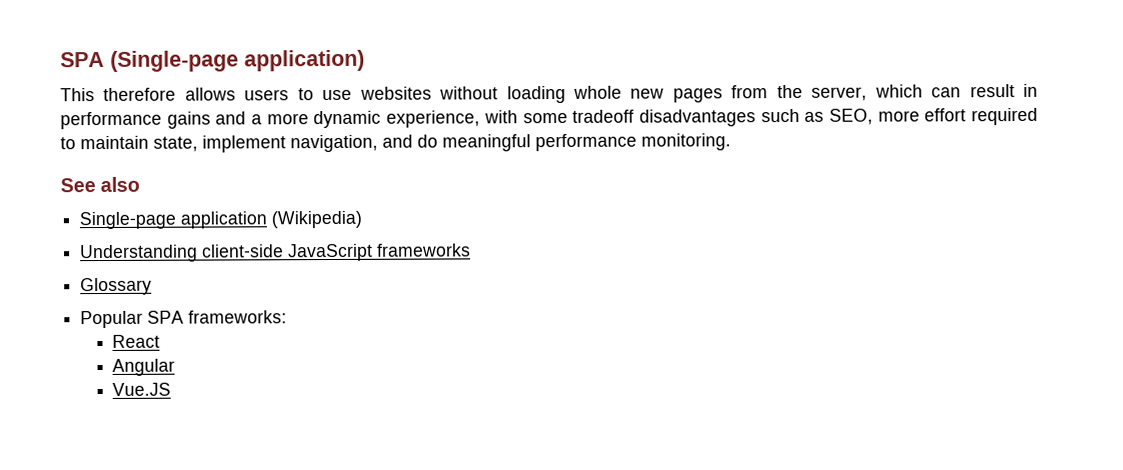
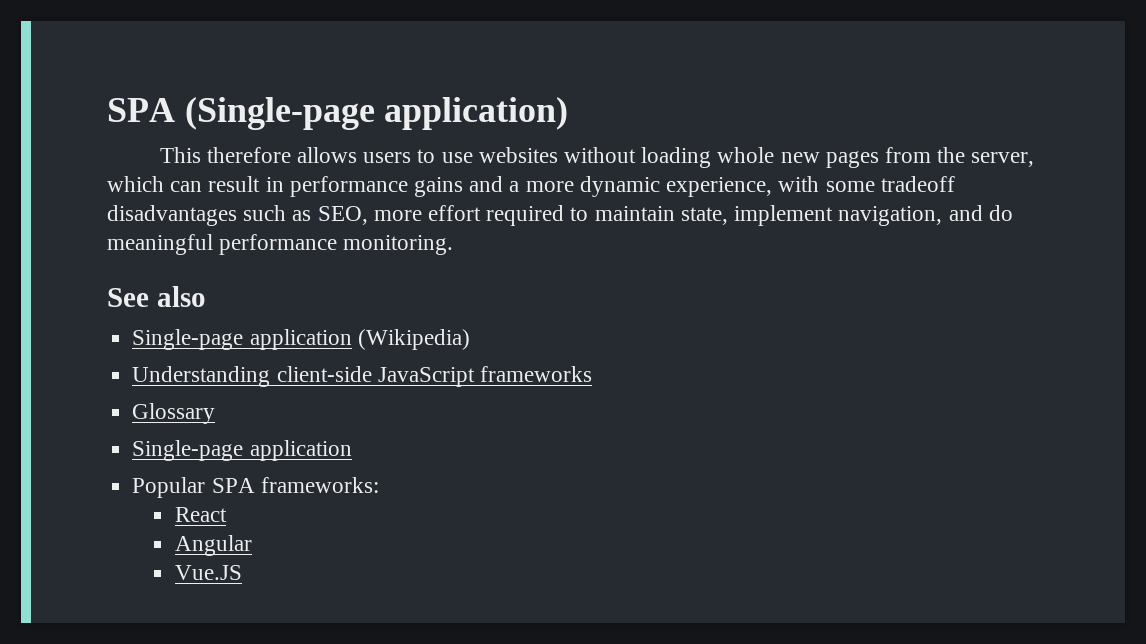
  Glossary
+ Single-page application

